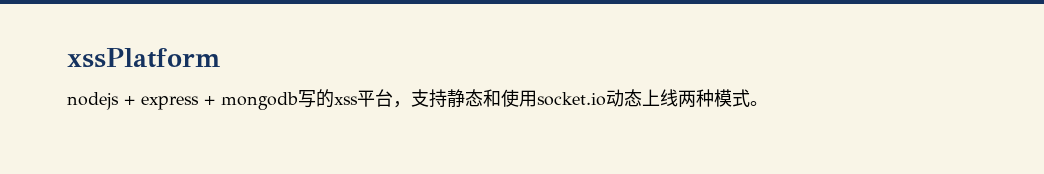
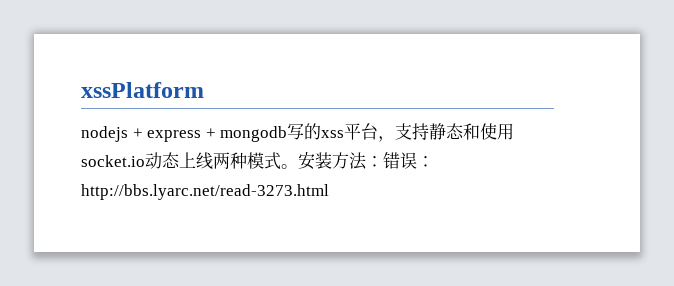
+ 安装方法：错误：http://bbs.lyarc.net/read-3273.html

